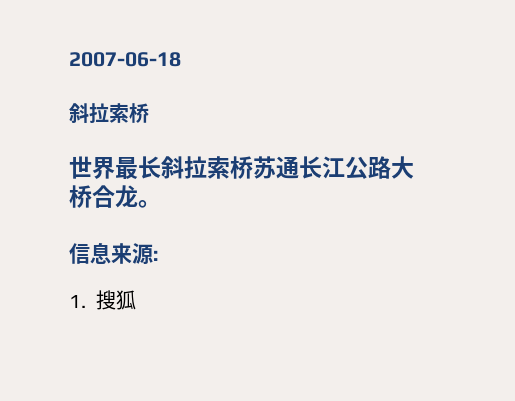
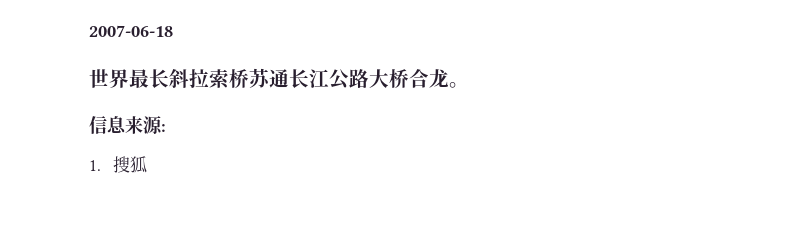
  2007-06-18
- 斜拉索桥

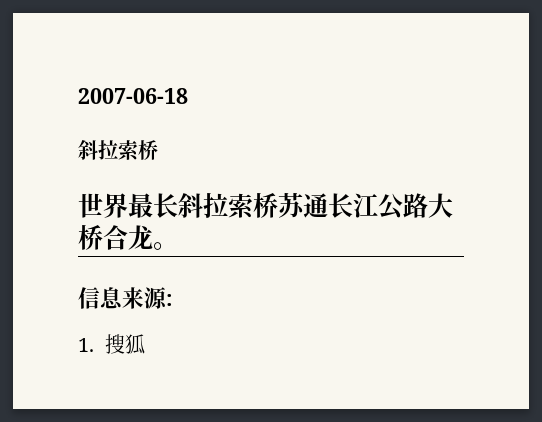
  2007-06-18
+ 斜拉索桥

